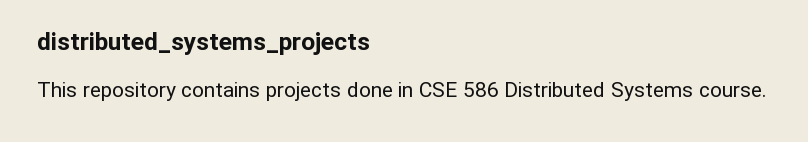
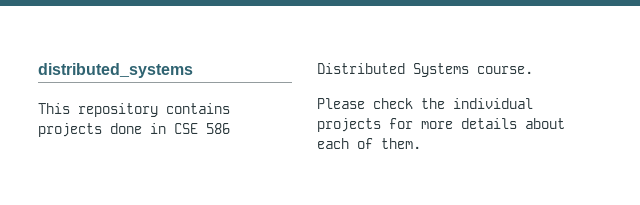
- distributed_systems_projects
+ distributed_systems
+ Please check the individual projects for more details about each of them.

